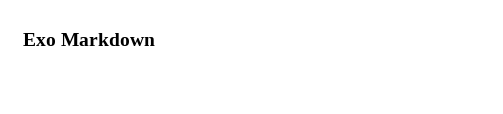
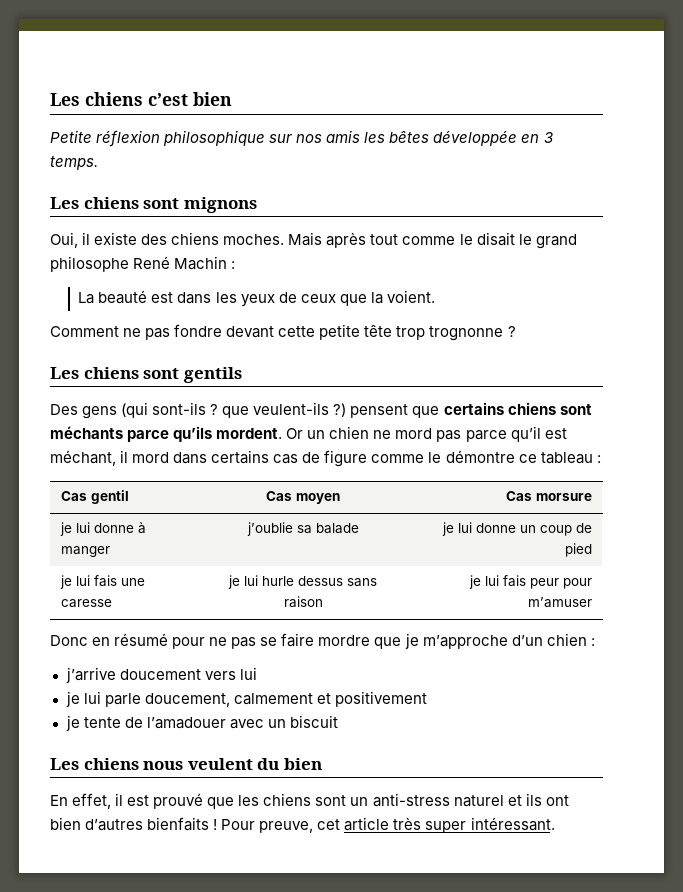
- Exo Markdown
+ Les chiens c’est bien
+ Petite réflexion philosophique sur nos amis les bêtes développée en 3 temps.
+ Les chiens sont mignons
+ Oui, il existe des chiens moches. Mais après tout comme le disait le grand philosophe René Machin :
+ La beauté est dans les yeux de ceux que la voient.
+ Comment ne pas fondre devant cette petite tête trop trognonne ?
+ Les chiens sont gentils
+ Des gens (qui sont-ils ? que veulent-ils ?) pensent que certains chiens sont méchants parce qu’ils mordent. Or un chien ne mord pas parce qu’il est méchant, il mord dans certains cas de figure comme le démontre ce tableau :
+ Cas gentil | Cas moyen | Cas morsure
+ je lui donne à manger | j’oublie sa balade | je lui donne un coup de pied
+ je lui fais une caresse | je lui hurle dessus sans raison | je lui fais peur pour m’amuser
+ Donc en résumé pour ne pas se faire mordre que je m’approche d’un chien :
+ j’arrive doucement vers lui
+ je lui parle doucement, calmement et positivement
+ je tente de l’amadouer avec un biscuit
+ Les chiens nous veulent du bien
+ En effet, il est prouvé que les chiens sont un anti-stress naturel et ils ont bien d’autres bienfaits ! Pour preuve, cet article très super intéressant.

